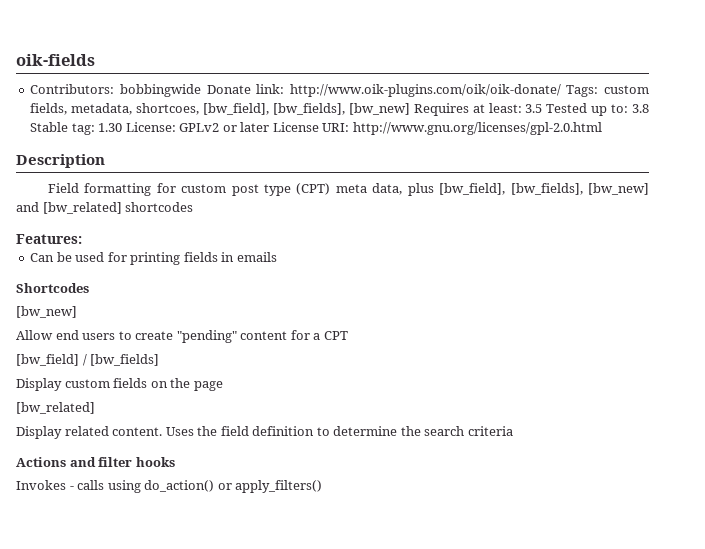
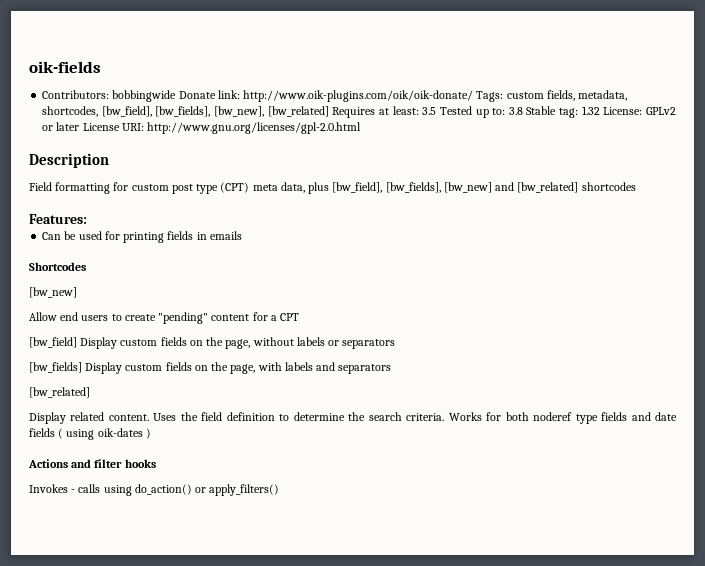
- Contributors: bobbingwide Donate link: http://www.oik-plugins.com/oik/oik-donate/ Tags: custom fields, metadata, shortcoes, [bw_field], [bw_fields], [bw_new] Requires at least: 3.5 Tested up to: 3.8 Stable tag: 1.30 License: GPLv2 or later License URI: http://www.gnu.org/licenses/gpl-2.0.html
+ Contributors: bobbingwide Donate link: http://www.oik-plugins.com/oik/oik-donate/ Tags: custom fields, metadata, shortcodes, [bw_field], [bw_fields], [bw_new], [bw_related] Requires at least: 3.5 Tested up to: 3.8 Stable tag: 1.32 License: GPLv2 or later License URI: http://www.gnu.org/licenses/gpl-2.0.html
- [bw_field] / [bw_fields]
- Display custom fields on the page
+ [bw_field] Display custom fields on the page, without labels or separators
+ [bw_fields] Display custom fields on the page, with labels and separators
- Uses the field definition to determine the search criteria
+ Uses the field definition to determine the search criteria. Works for both noderef type fields and date fields ( using oik-dates )

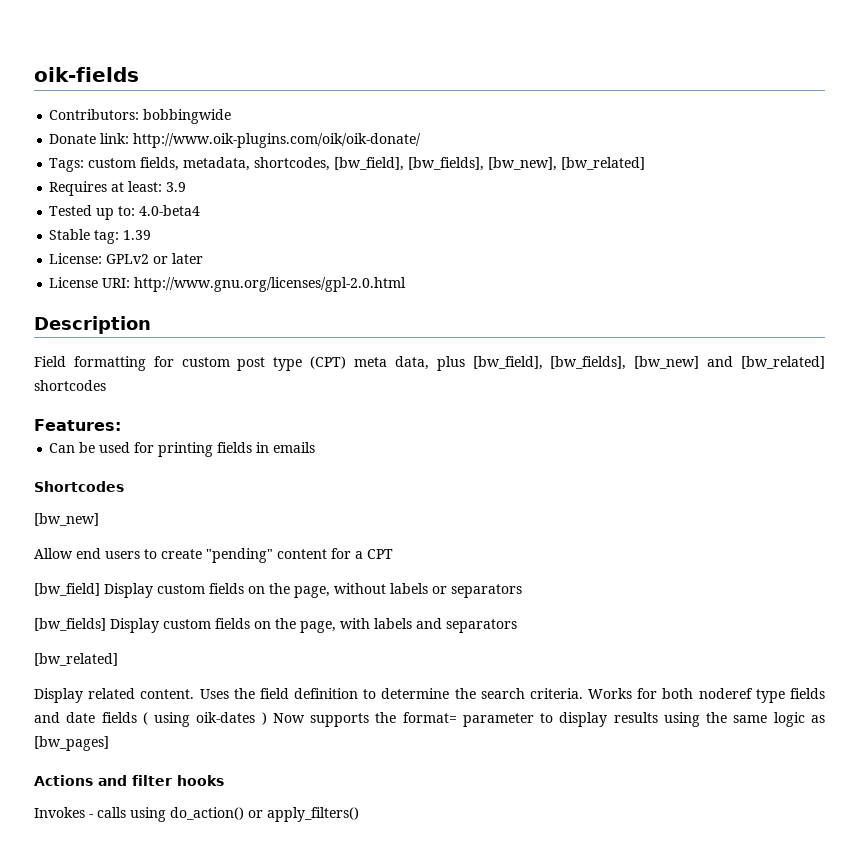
- Contributors: bobbingwide Donate link: http://www.oik-plugins.com/oik/oik-donate/ Tags: custom fields, metadata, shortcodes, [bw_field], [bw_fields], [bw_new], [bw_related] Requires at least: 3.5 Tested up to: 3.8 Stable tag: 1.32 License: GPLv2 or later License URI: http://www.gnu.org/licenses/gpl-2.0.html
+ Contributors: bobbingwide
+ Donate link: http://www.oik-plugins.com/oik/oik-donate/
+ Tags: custom fields, metadata, shortcodes, [bw_field], [bw_fields], [bw_new], [bw_related]
+ Requires at least: 3.9
+ Tested up to: 4.0-beta4
+ Stable tag: 1.39
+ License: GPLv2 or later
+ License URI: http://www.gnu.org/licenses/gpl-2.0.html
- Works for both noderef type fields and date fields ( using oik-dates )
+ Works for both noderef type fields and date fields ( using oik-dates ) Now supports the format= parameter to display results using the same logic as [bw_pages]

